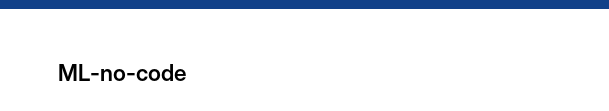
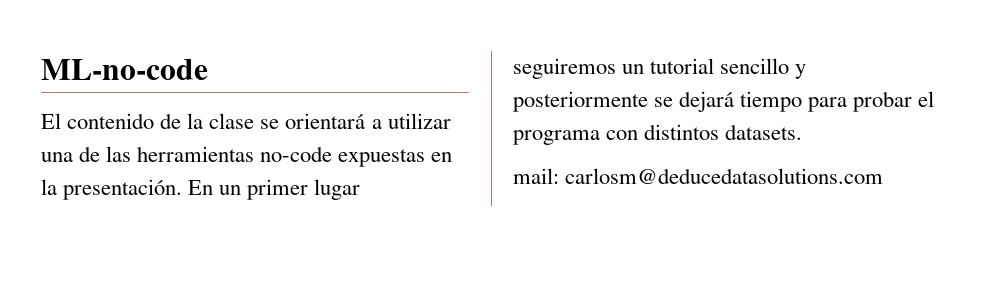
+ El contenido de la clase se orientará a utilizar una de las herramientas no-code expuestas en la presentación. En un primer lugar seguiremos un tutorial sencillo y posteriormente se dejará tiempo para probar el programa con distintos datasets.
+ mail: carlosm@deducedatasolutions.com

